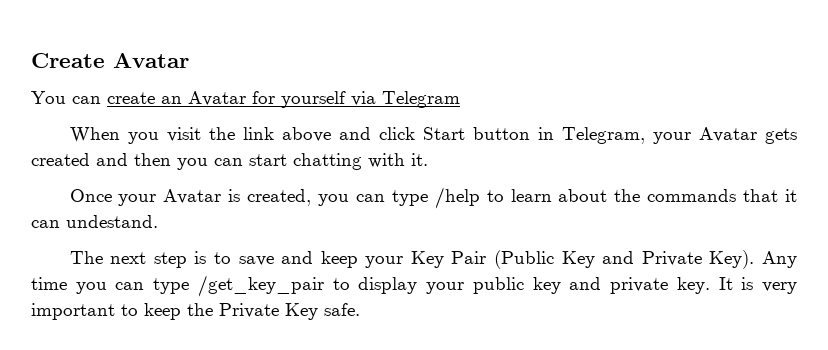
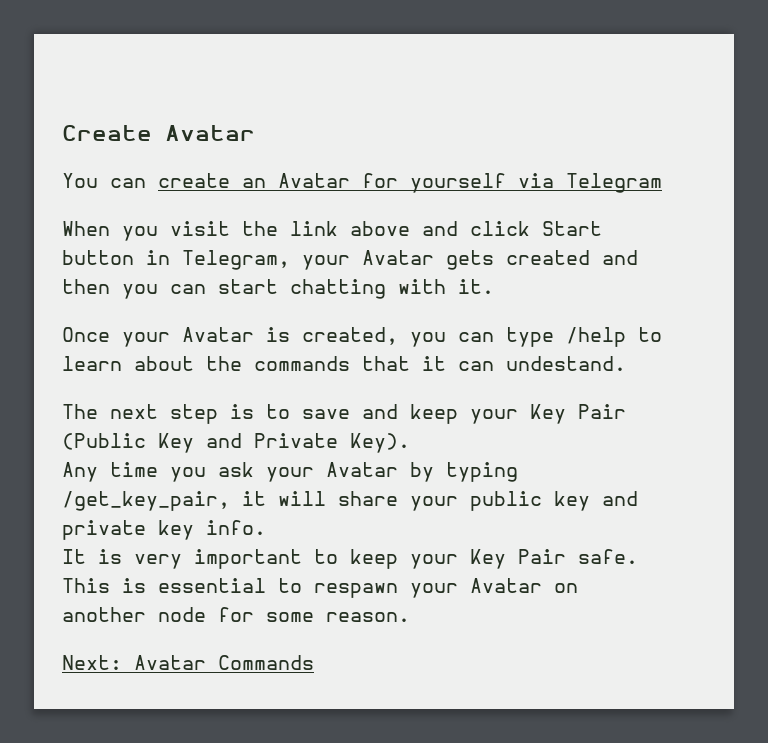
- The next step is to save and keep your Key Pair (Public Key and Private Key). Any time you can type /get_key_pair to display your public key and private key. It is very important to keep the Private Key safe.
+ The next step is to save and keep your Key Pair (Public Key and Private Key).
+ Any time you ask your Avatar by typing /get_key_pair, it will share your public key and private key info.
+ It is very important to keep your Key Pair safe. This is essential to respawn your Avatar on another node for some reason.
+ Next: Avatar Commands

